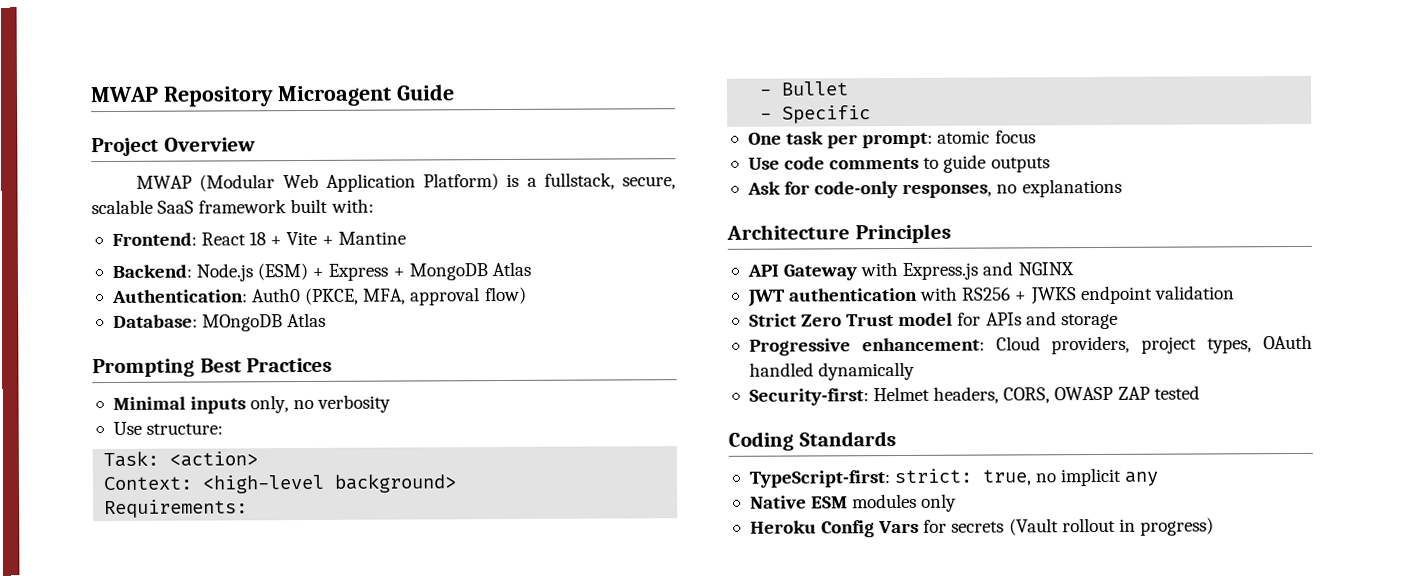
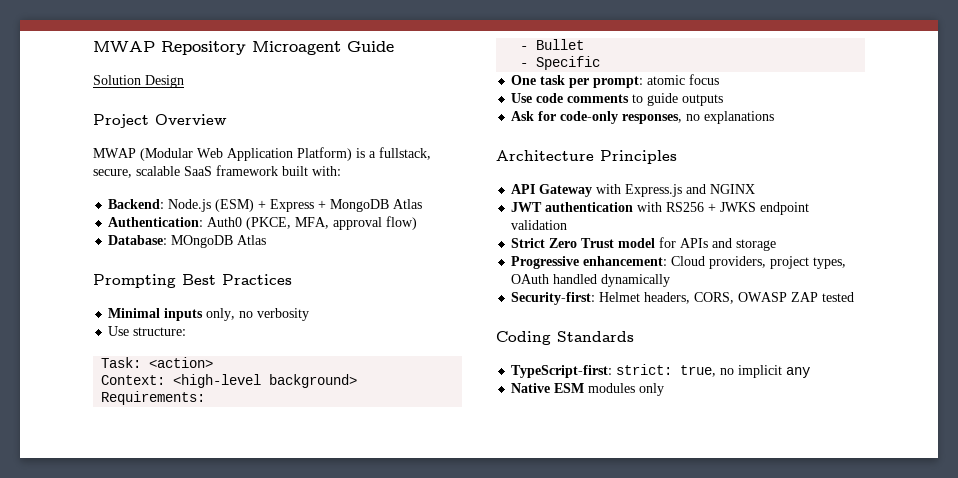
+ Solution Design
- Frontend: React 18 + Vite + Mantine
- Heroku Config Vars for secrets (Vault rollout in progress)

